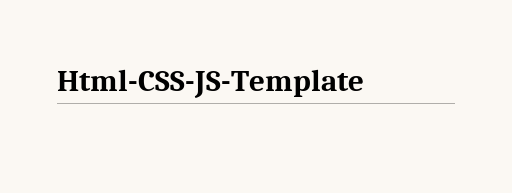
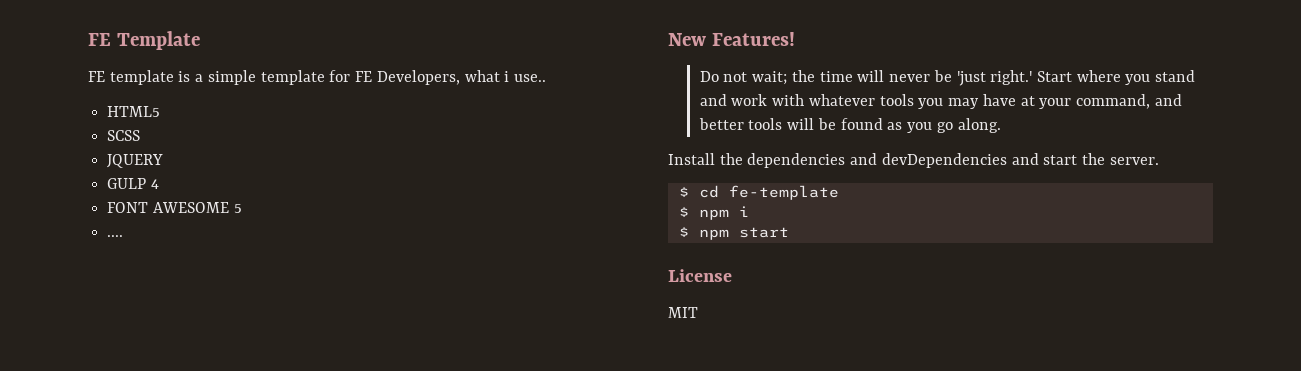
- Html-CSS-JS-Template
+ FE Template
+ FE template is a simple template for FE Developers, what i use..
+ HTML5
+ SCSS
+ JQUERY
+ GULP 4
+ FONT AWESOME 5
+ ....
+ New Features!
+ Do not wait; the time will never be 'just right.' Start where you stand and work with whatever tools you may have at your command, and better tools will be found as you go along.
+ Install the dependencies and devDependencies and start the server.
+ $ cd fe-template
+ $ npm i
+ $ npm start
+ License
+ MIT

